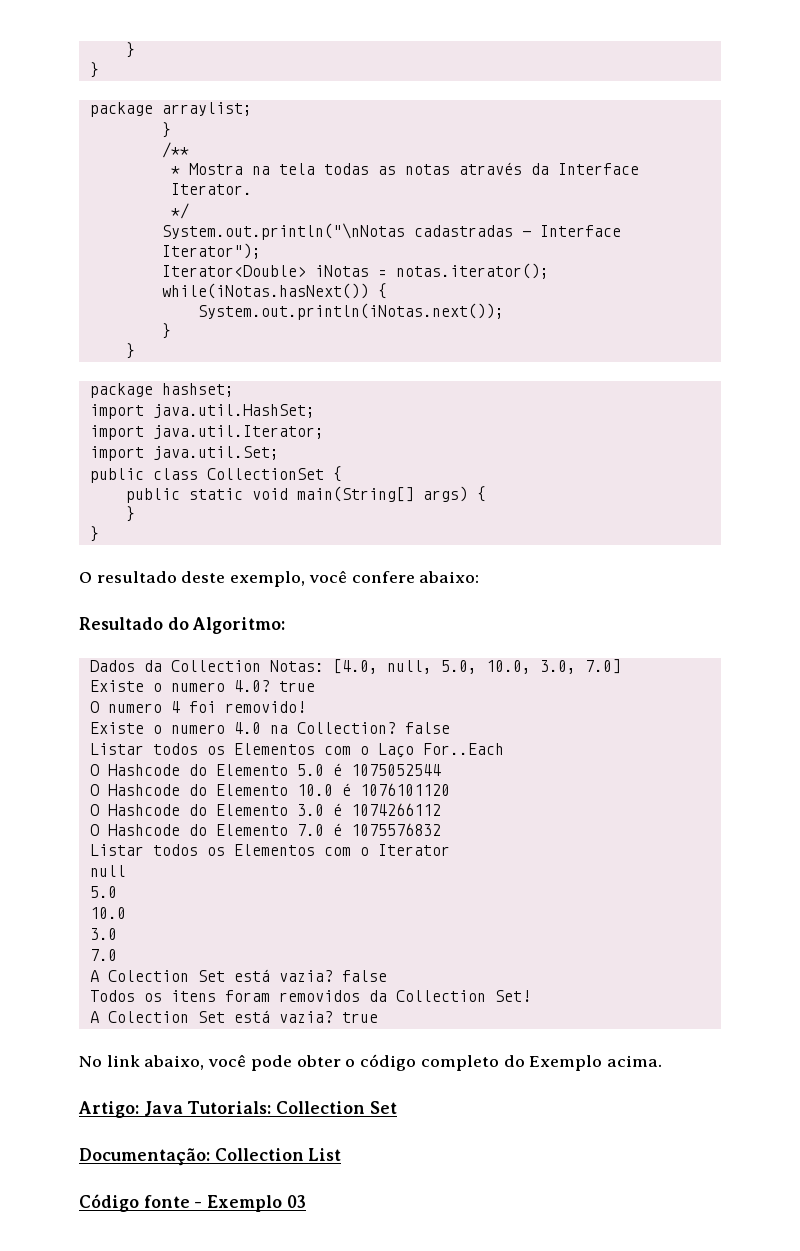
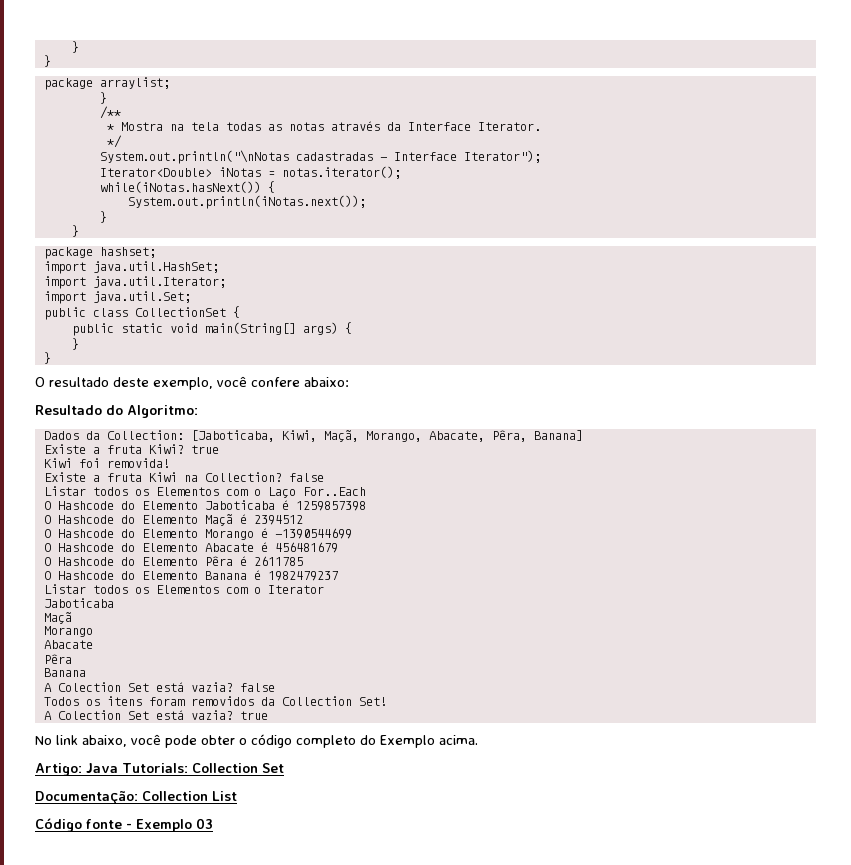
- Dados da Collection Notas: [4.0, null, 5.0, 10.0, 3.0, 7.0]
- Existe o numero 4.0? true
- O numero 4 foi removido!
- Existe o numero 4.0 na Collection? false
+ Dados da Collection: [Jaboticaba, Kiwi, Maçã, Morango, Abacate, Pêra, Banana]
+ Existe a fruta Kiwi? true
+ Kiwi foi removida!
+ Existe a fruta Kiwi na Collection? false
- O Hashcode do Elemento 5.0 é 1075052544
- O Hashcode do Elemento 10.0 é 1076101120
- O Hashcode do Elemento 3.0 é 1074266112
- O Hashcode do Elemento 7.0 é 1075576832
+ O Hashcode do Elemento Jaboticaba é 1259857398
+ O Hashcode do Elemento Maçã é 2394512
+ O Hashcode do Elemento Morango é -1390544699
+ O Hashcode do Elemento Abacate é 456481679
+ O Hashcode do Elemento Pêra é 2611785
+ O Hashcode do Elemento Banana é 1982479237
  Listar todos os Elementos com o Iterator
- null
- 5.0
- 10.0
- 3.0
- 7.0
+ Jaboticaba
+ Maçã
+ Morango
+ Abacate
+ Pêra
+ Banana

